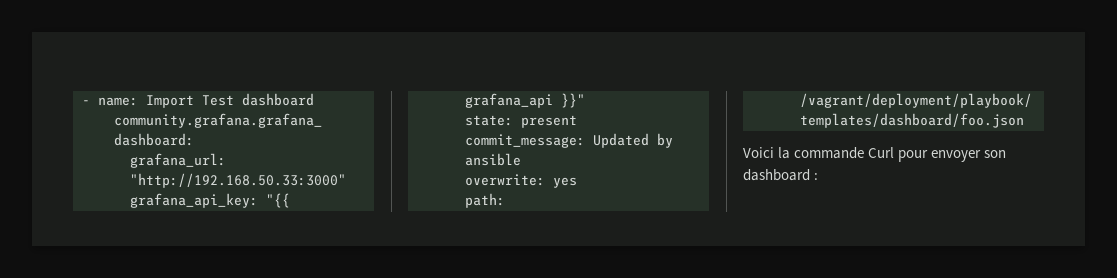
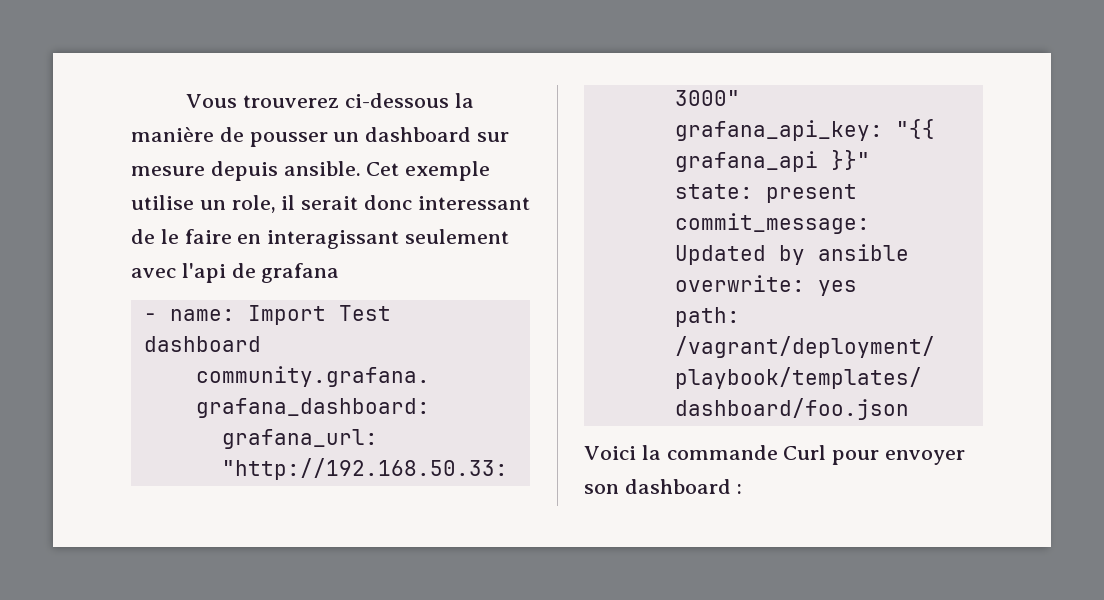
+ Vous trouverez ci-dessous la manière de pousser un dashboard sur mesure depuis ansible. Cet exemple utilise un role, il serait donc interessant de le faire en interagissant seulement avec l'api de grafana

